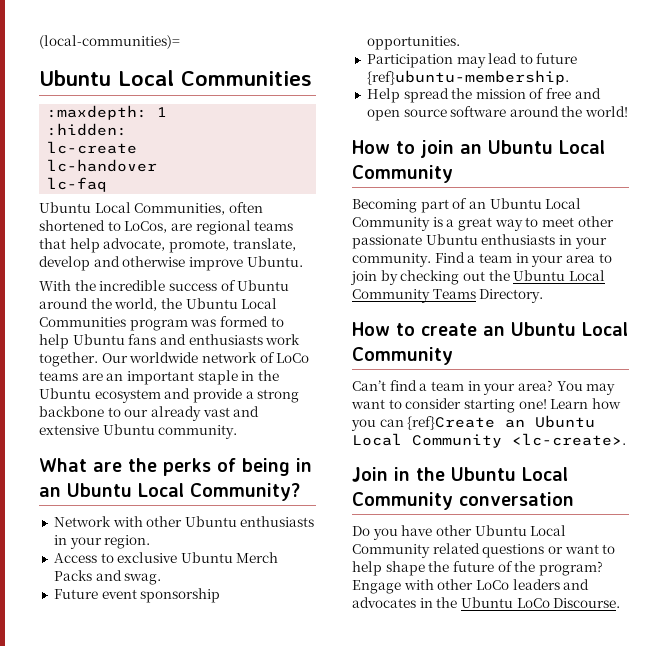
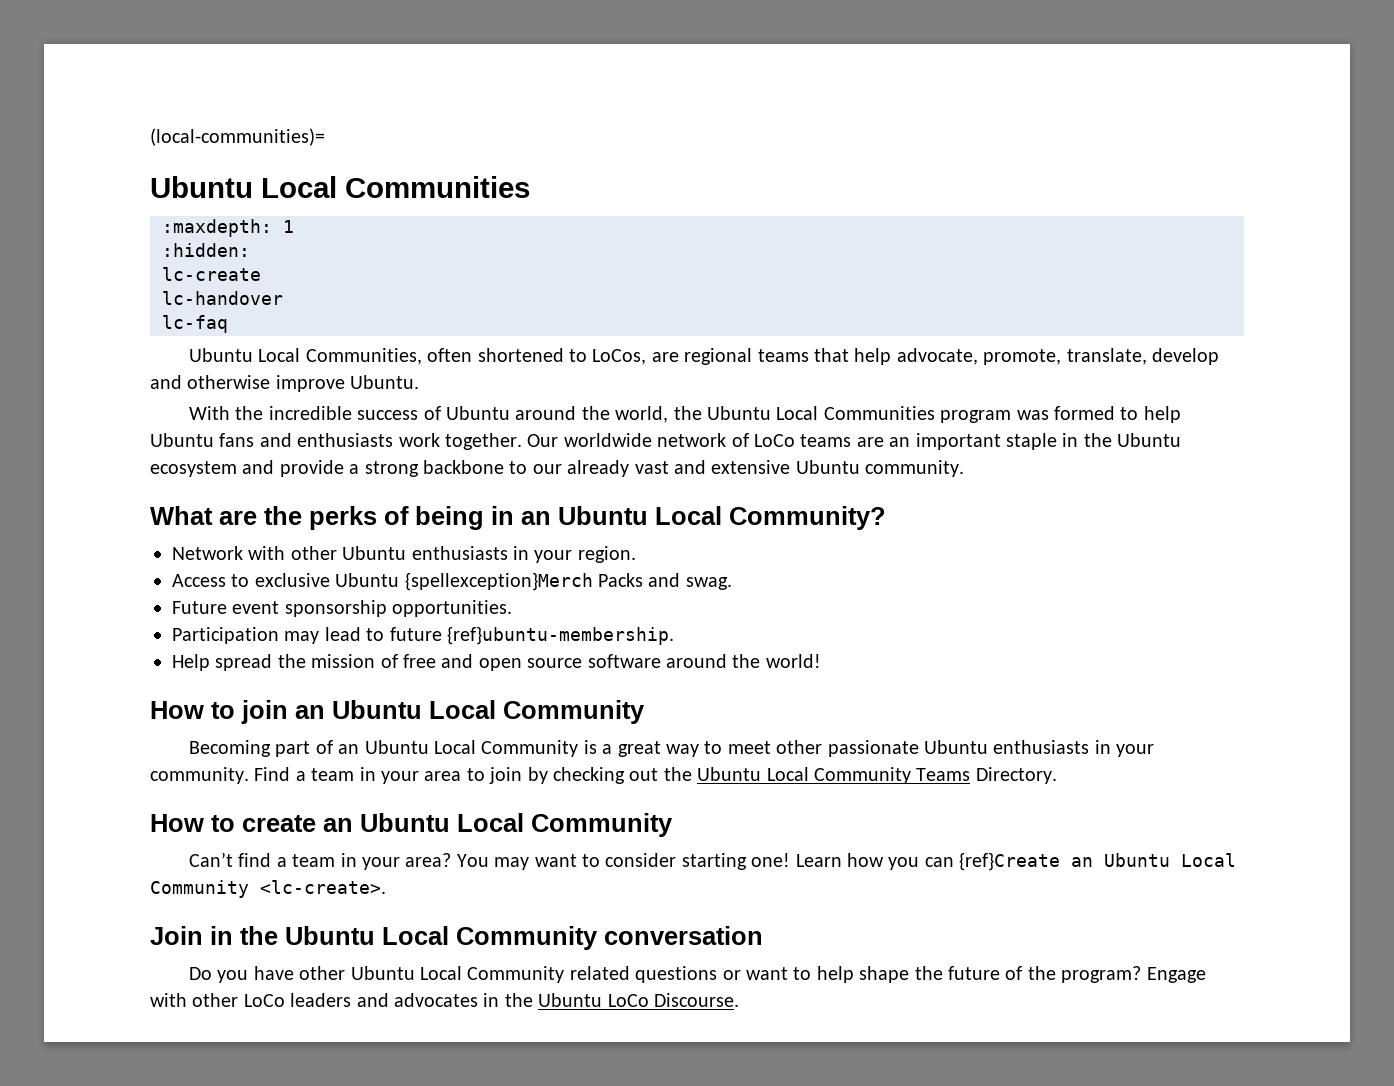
- Access to exclusive Ubuntu Merch Packs and swag.
+ Access to exclusive Ubuntu {spellexception}Merch Packs and swag.

